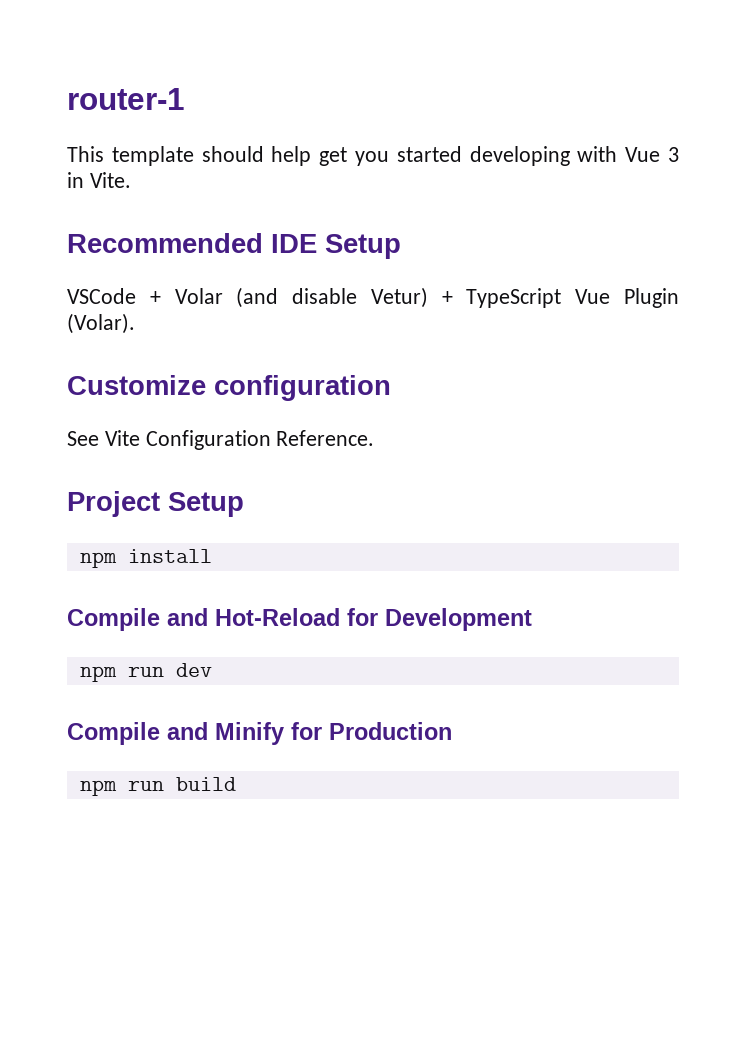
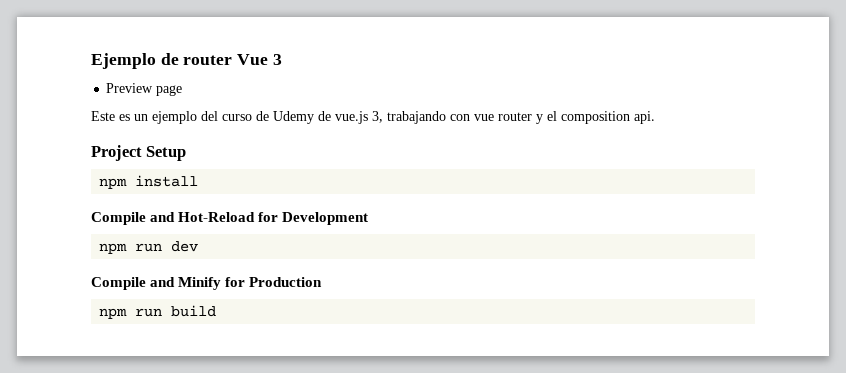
- router-1
- This template should help get you started developing with Vue 3 in Vite.
- Recommended IDE Setup
- VSCode + Volar (and disable Vetur) + TypeScript Vue Plugin (Volar).
- Customize configuration
- See Vite Configuration Reference.
+ Ejemplo de router Vue 3
+ Preview page
+ Este es un ejemplo del curso de Udemy de vue.js 3, trabajando con vue router y el composition api.

